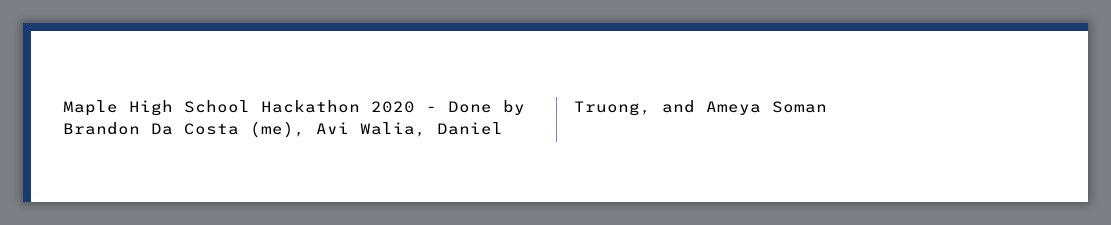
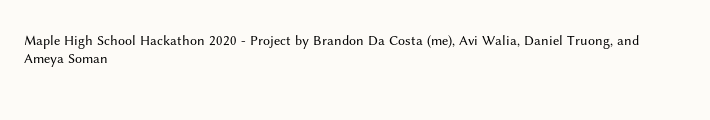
- Maple High School Hackathon 2020 - Done by Brandon Da Costa (me), Avi Walia, Daniel Truong, and Ameya Soman
+ Maple High School Hackathon 2020 - Project by Brandon Da Costa (me), Avi Walia, Daniel Truong, and Ameya Soman

